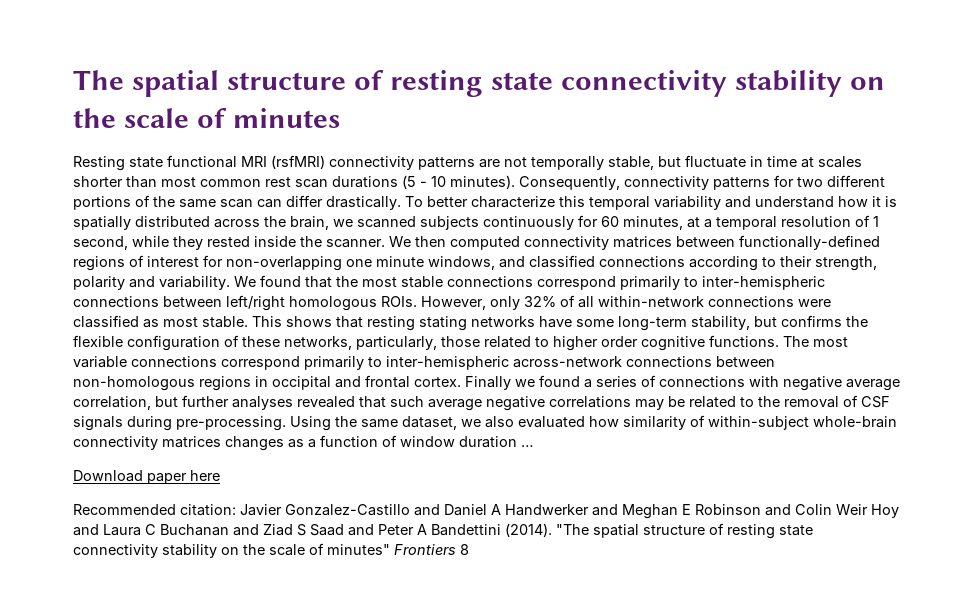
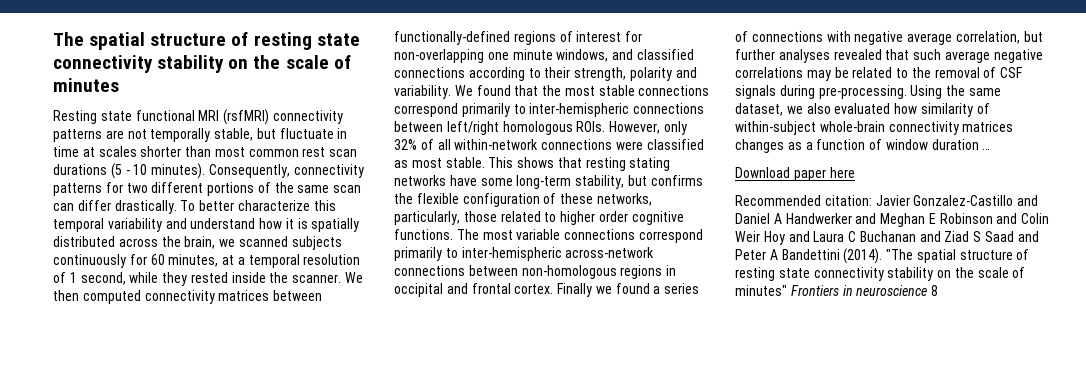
- "The spatial structure of resting state connectivity stability on the scale of minutes" Frontiers 8
+ "The spatial structure of resting state connectivity stability on the scale of minutes" Frontiers in neuroscience 8

